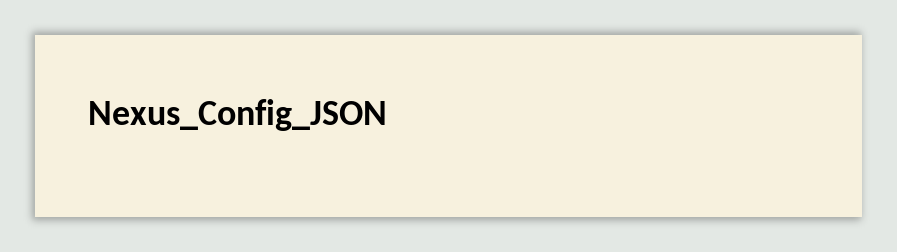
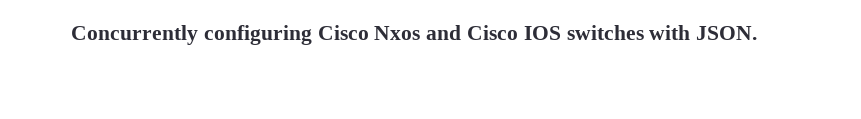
- Nexus_Config_JSON
+ Concurrently configuring Cisco Nxos and Cisco IOS switches with JSON.

